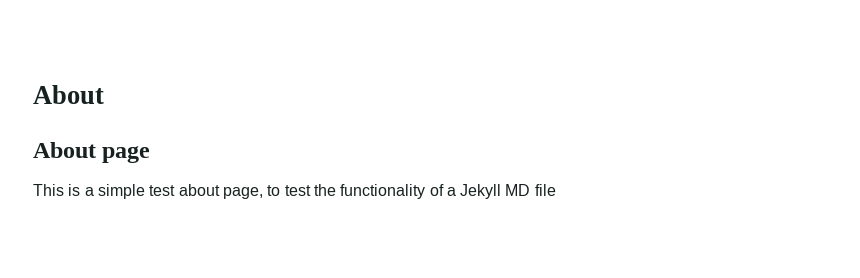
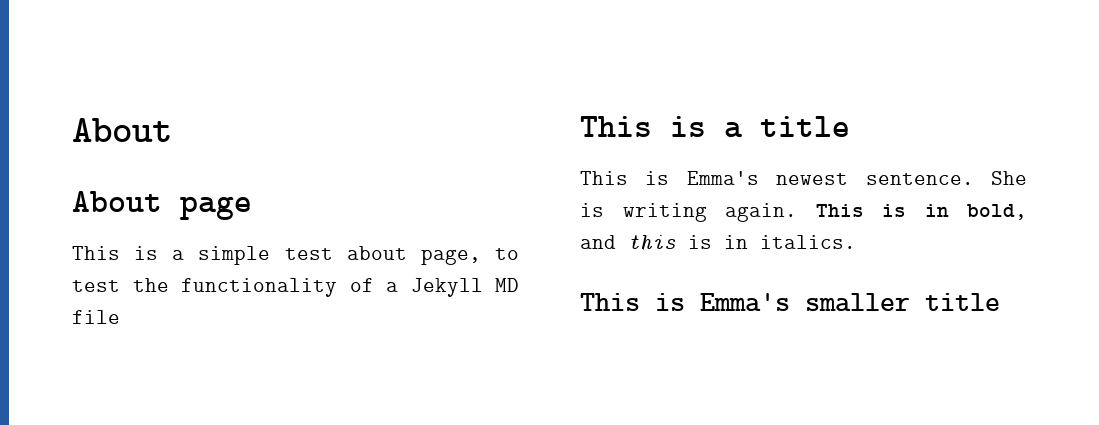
+ This is a title
+ This is Emma's newest sentence. She is writing again. This is in bold, and this is in italics.
+ This is Emma's smaller title

